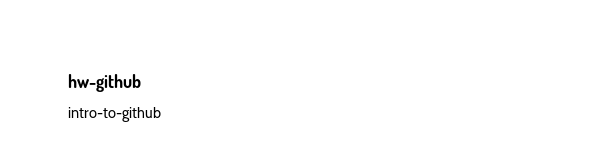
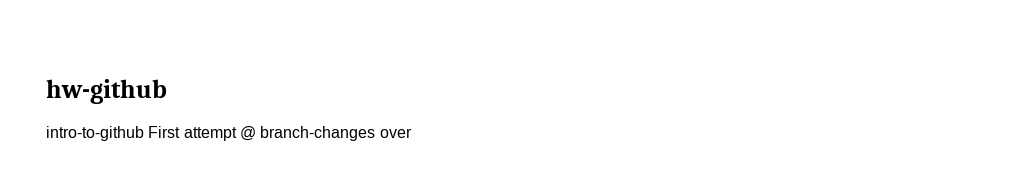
- intro-to-github
+ intro-to-github First attempt @ branch-changes over

